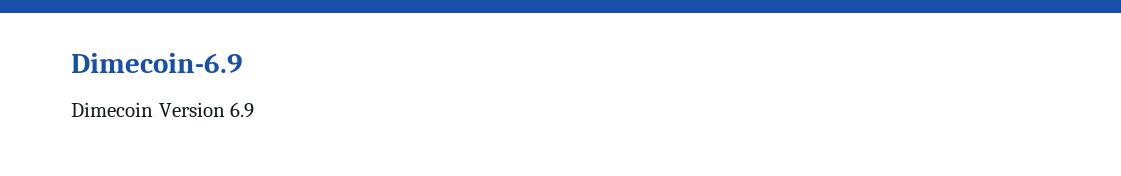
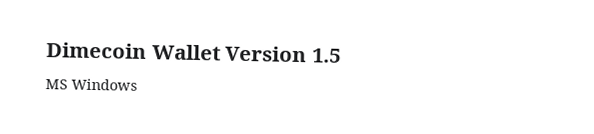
- Dimecoin-6.9
- Dimecoin Version 6.9
+ Dimecoin Wallet Version 1.5
+ MS Windows

